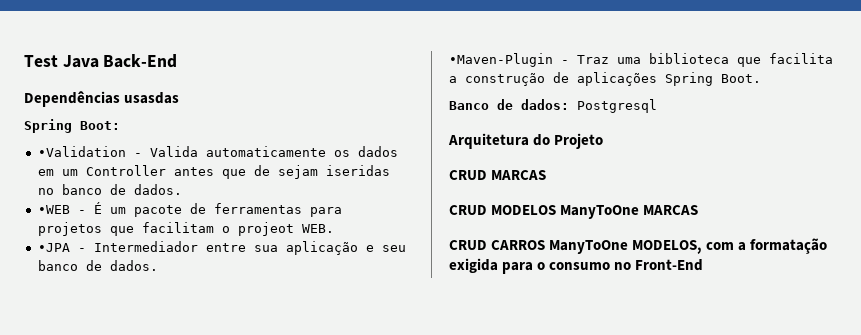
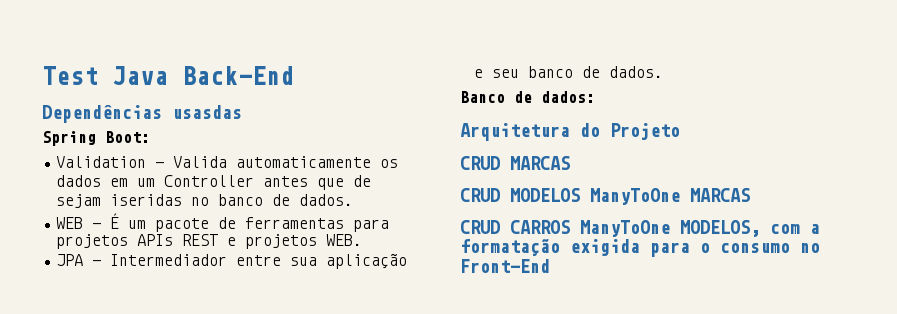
- •Validation - Valida automaticamente os dados em um Controller antes que de sejam iseridas no banco de dados.
+ Validation - Valida automaticamente os dados em um Controller antes que de sejam iseridas no banco de dados.
- •WEB - É um pacote de ferramentas para projetos que facilitam o projeot WEB.
+ WEB - É um pacote de ferramentas para projetos APIs REST e projetos WEB.
- •JPA - Intermediador entre sua aplicação e seu banco de dados.
+ JPA - Intermediador entre sua aplicação e seu banco de dados.
- •Maven-Plugin - Traz uma biblioteca que facilita a construção de aplicações Spring Boot.
- Banco de dados: Postgresql
+ Banco de dados:

